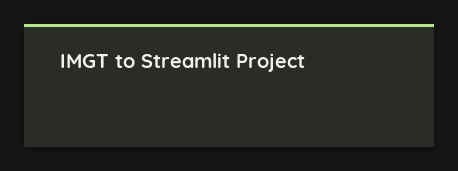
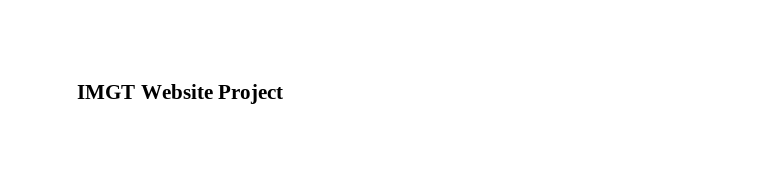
- IMGT to Streamlit Project
+ IMGT Website Project

